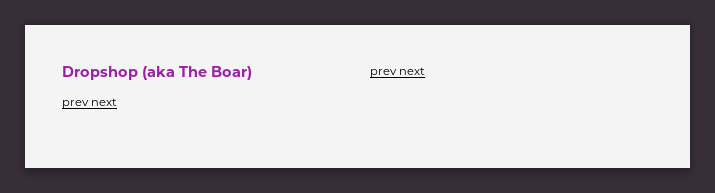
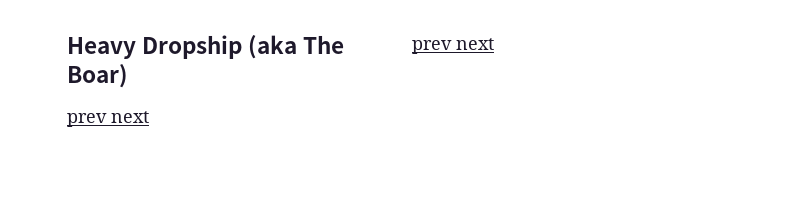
- Dropshop (aka The Boar)
+ Heavy Dropship (aka The Boar)

